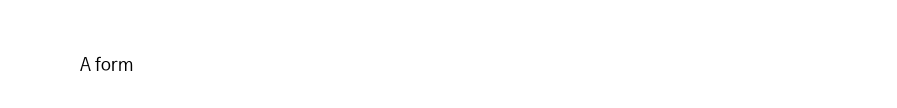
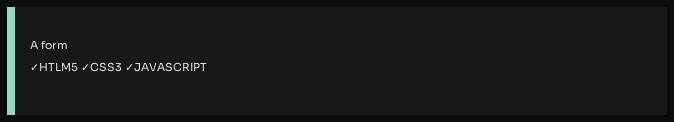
+ ✓HTLM5 ✓CSS3 ✓JAVASCRIPT

